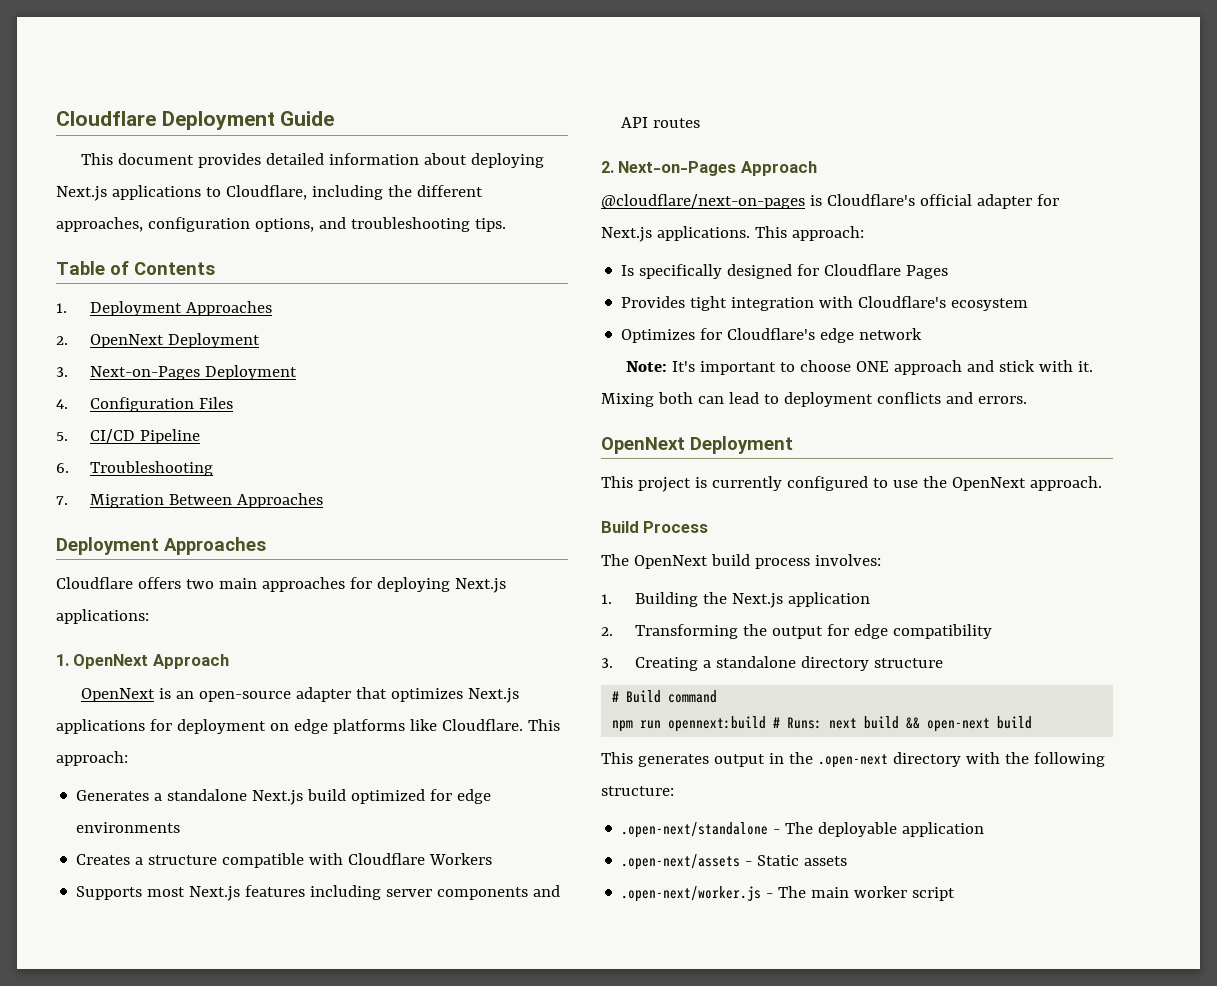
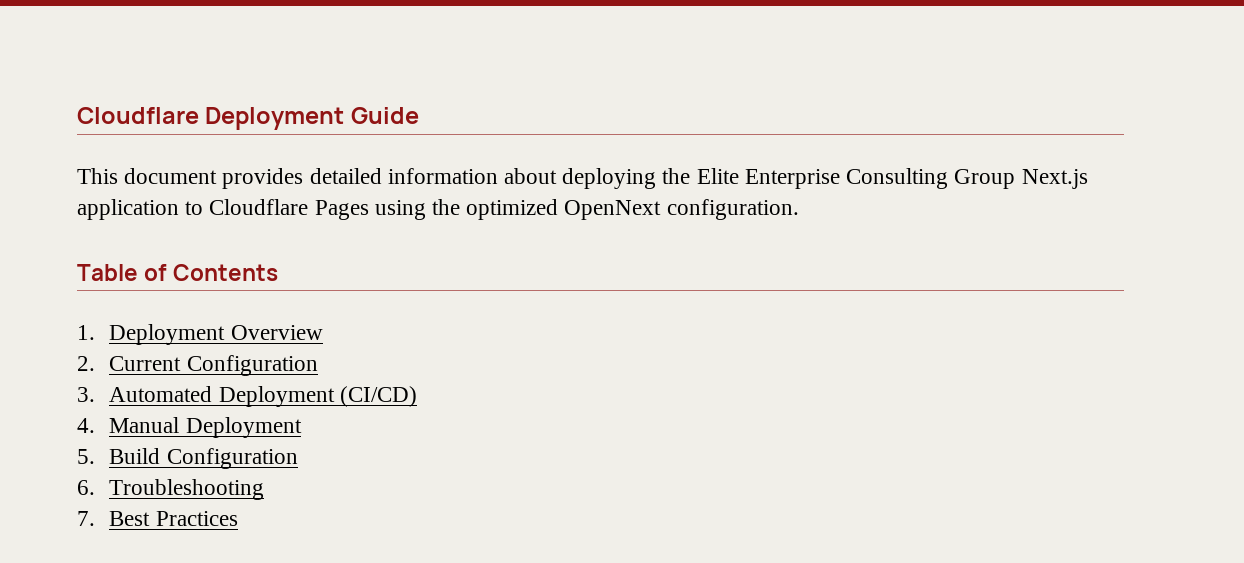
- This document provides detailed information about deploying Next.js applications to Cloudflare, including the different approaches, configuration options, and troubleshooting tips.
+ This document provides detailed information about deploying the Elite Enterprise Consulting Group Next.js application to Cloudflare Pages using the optimized OpenNext configuration.
- 1. Deployment Approaches
- 2. OpenNext Deployment
- 3. Next-on-Pages Deployment
- 4. Configuration Files
- 5. CI/CD Pipeline
+ 1. Deployment Overview
+ 2. Current Configuration
+ 3. Automated Deployment (CI/CD)
+ 4. Manual Deployment
+ 5. Build Configuration
  6. Troubleshooting
- 7. Migration Between Approaches
- Deployment Approaches
- Cloudflare offers two main approaches for deploying Next.js applications:
- 1. OpenNext Approach
- OpenNext is an open-source adapter that optimizes Next.js applications for deployment on edge platforms like Cloudflare. This approach:
- Generates a standalone Next.js build optimized for edge environments
- Creates a structure compatible with Cloudflare Workers
- Supports most Next.js features including server components and API routes
- 2. Next-on-Pages Approach
- @cloudflare/next-on-pages is Cloudflare's official adapter for Next.js applications. This approach:
- Is specifically designed for Cloudflare Pages
- Provides tight integration with Cloudflare's ecosystem
- Optimizes for Cloudflare's edge network
- Note: It's important to choose ONE approach and stick with it. Mixing both can lead to deployment conflicts and errors.
- OpenNext Deployment
- This project is currently configured to use the OpenNext approach.
- Build Process
- The OpenNext build process involves:
- 1. Building the Next.js application
- 2. Transforming the output for edge compatibility
- 3. Creating a standalone directory structure
- # Build command
- npm run opennext:build # Runs: next build && open-next build
- This generates output in the .open-next directory with the following structure:
- .open-next/standalone - The deployable application
- .open-next/assets - Static assets
- .open-next/worker.js - The main worker script
+ 7. Best Practices

